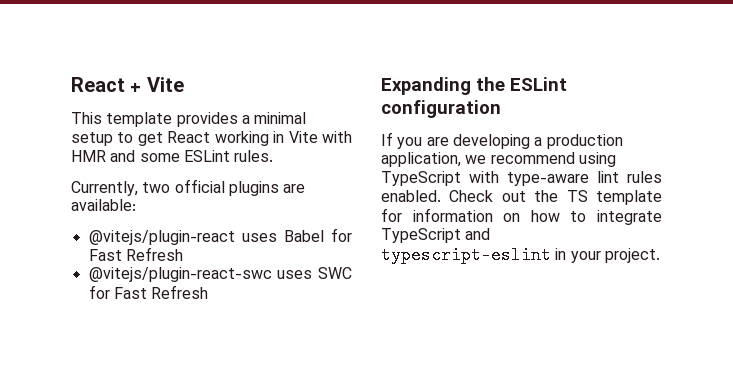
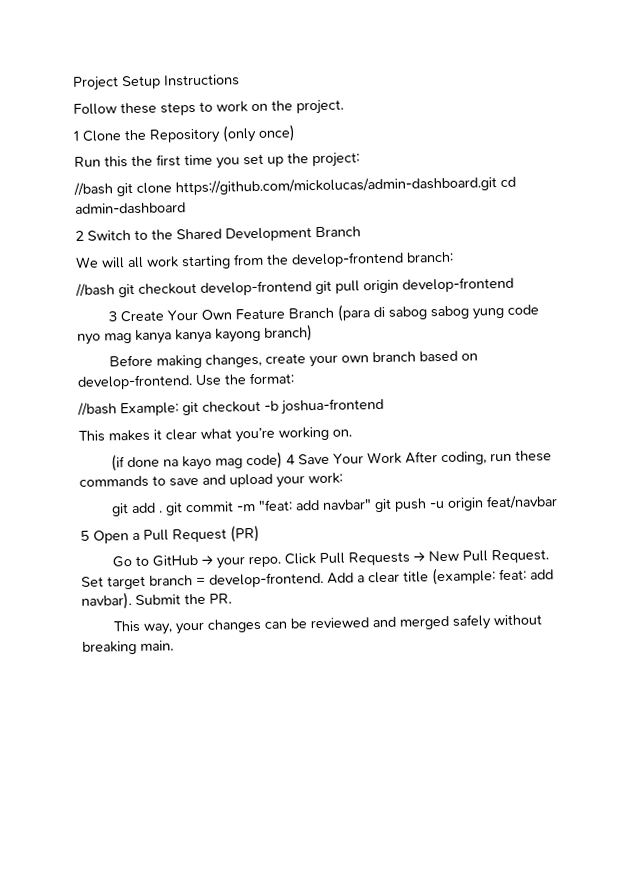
- React + Vite
- This template provides a minimal setup to get React working in Vite with HMR and some ESLint rules.
- Currently, two official plugins are available:
- @vitejs/plugin-react uses Babel for Fast Refresh
- @vitejs/plugin-react-swc uses SWC for Fast Refresh
- Expanding the ESLint configuration
- If you are developing a production application, we recommend using TypeScript with type-aware lint rules enabled. Check out the TS template for information on how to integrate TypeScript and typescript-eslint in your project.
+ Project Setup Instructions
+ Follow these steps to work on the project.
+ 1 Clone the Repository (only once)
+ Run this the first time you set up the project:
+ //bash git clone https://github.com/mickolucas/admin-dashboard.git cd admin-dashboard
+ 2 Switch to the Shared Development Branch
+ We will all work starting from the develop-frontend branch:
+ //bash git checkout develop-frontend git pull origin develop-frontend
+ 3 Create Your Own Feature Branch (para di sabog sabog yung code nyo mag kanya kanya kayong branch)
+ Before making changes, create your own branch based on develop-frontend. Use the format:
+ //bash Example: git checkout -b joshua-frontend
+ This makes it clear what you’re working on.
+ (if done na kayo mag code) 4 Save Your Work After coding, run these commands to save and upload your work:
+ git add . git commit -m "feat: add navbar" git push -u origin feat/navbar
+ 5 Open a Pull Request (PR)
+ Go to GitHub → your repo. Click Pull Requests → New Pull Request. Set target branch = develop-frontend. Add a clear title (example: feat: add navbar). Submit the PR.
+ This way, your changes can be reviewed and merged safely without breaking main.

